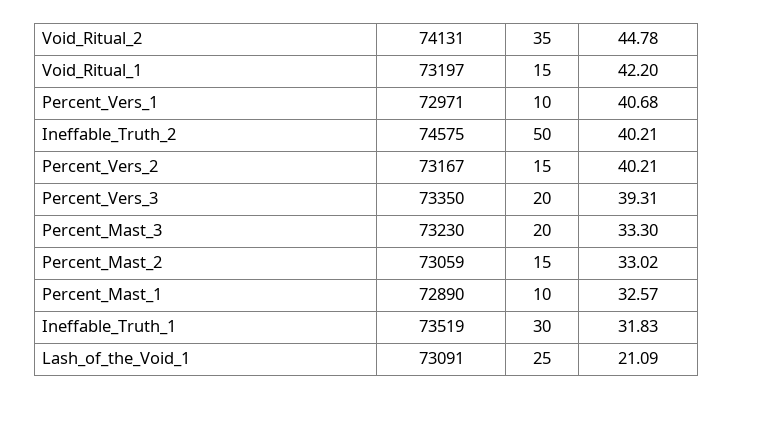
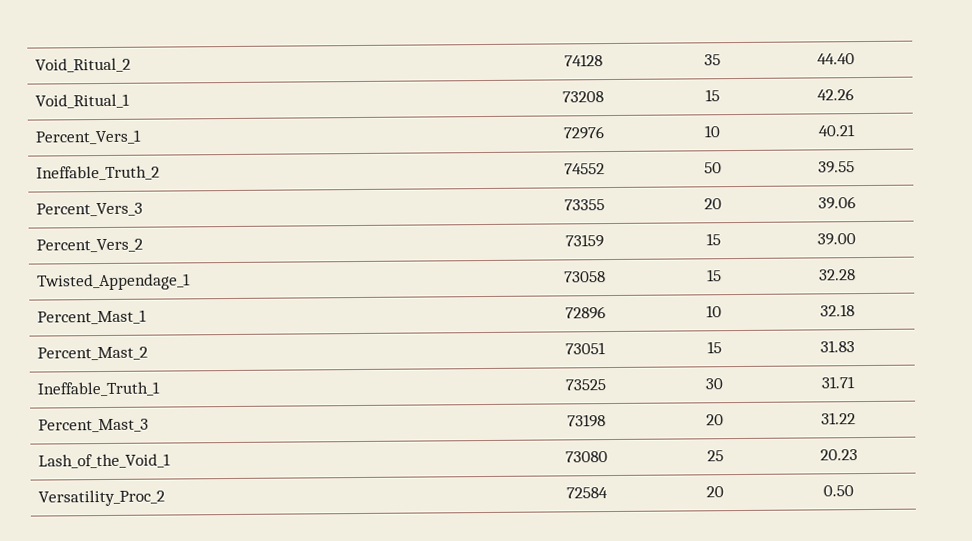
- Void_Ritual_2 | 74131 | 35 | 44.78
+ Void_Ritual_2 | 74128 | 35 | 44.40
- Void_Ritual_1 | 73197 | 15 | 42.20
+ Void_Ritual_1 | 73208 | 15 | 42.26
- Percent_Vers_1 | 72971 | 10 | 40.68
+ Percent_Vers_1 | 72976 | 10 | 40.21
- Ineffable_Truth_2 | 74575 | 50 | 40.21
+ Ineffable_Truth_2 | 74552 | 50 | 39.55
+ Percent_Vers_3 | 73355 | 20 | 39.06
- Percent_Vers_2 | 73167 | 15 | 40.21
- Percent_Vers_3 | 73350 | 20 | 39.31
- Percent_Mast_3 | 73230 | 20 | 33.30
- Percent_Mast_2 | 73059 | 15 | 33.02
- Percent_Mast_1 | 72890 | 10 | 32.57
- Ineffable_Truth_1 | 73519 | 30 | 31.83
- Lash_of_the_Void_1 | 73091 | 25 | 21.09
+ Percent_Vers_2 | 73159 | 15 | 39.00
+ Twisted_Appendage_1 | 73058 | 15 | 32.28
+ Percent_Mast_1 | 72896 | 10 | 32.18
+ Percent_Mast_2 | 73051 | 15 | 31.83
+ Ineffable_Truth_1 | 73525 | 30 | 31.71
+ Percent_Mast_3 | 73198 | 20 | 31.22
+ Lash_of_the_Void_1 | 73080 | 25 | 20.23
+ Versatility_Proc_2 | 72584 | 20 | 0.50

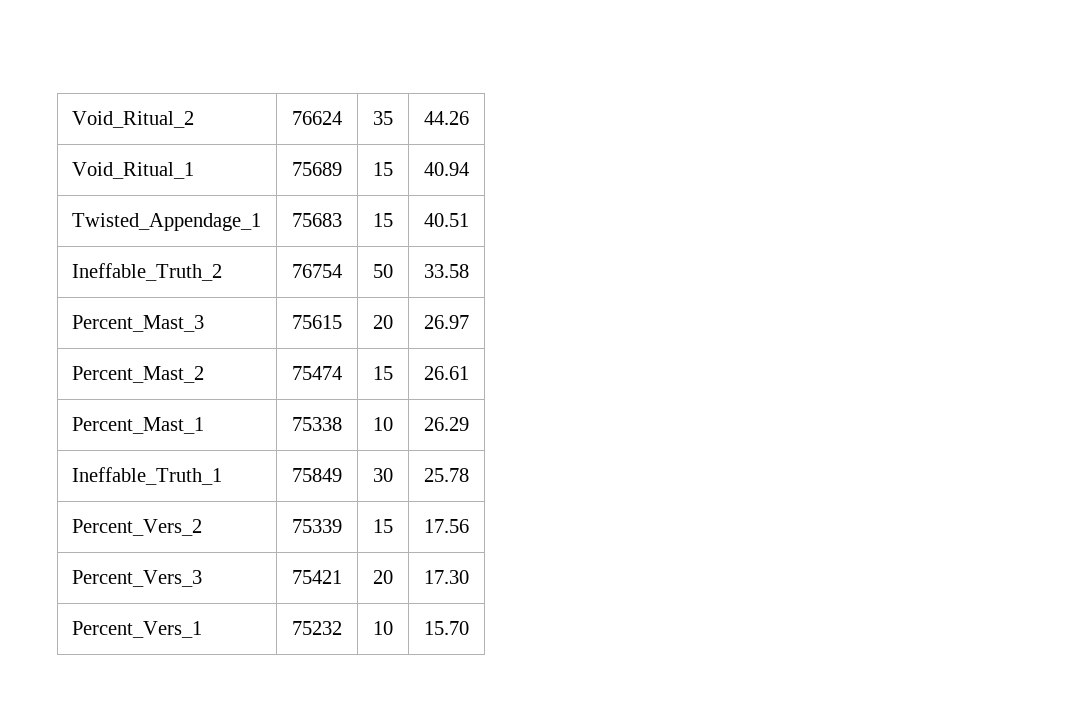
- Void_Ritual_2 | 74128 | 35 | 44.40
+ Void_Ritual_2 | 76624 | 35 | 44.26
- Void_Ritual_1 | 73208 | 15 | 42.26
+ Void_Ritual_1 | 75689 | 15 | 40.94
+ Twisted_Appendage_1 | 75683 | 15 | 40.51
+ Ineffable_Truth_2 | 76754 | 50 | 33.58
+ Percent_Mast_3 | 75615 | 20 | 26.97
+ Percent_Mast_2 | 75474 | 15 | 26.61
+ Percent_Mast_1 | 75338 | 10 | 26.29
+ Ineffable_Truth_1 | 75849 | 30 | 25.78
+ Percent_Vers_2 | 75339 | 15 | 17.56
+ Percent_Vers_3 | 75421 | 20 | 17.30
- Percent_Vers_1 | 72976 | 10 | 40.21
- Ineffable_Truth_2 | 74552 | 50 | 39.55
- Percent_Vers_3 | 73355 | 20 | 39.06
- Percent_Vers_2 | 73159 | 15 | 39.00
- Twisted_Appendage_1 | 73058 | 15 | 32.28
- Percent_Mast_1 | 72896 | 10 | 32.18
- Percent_Mast_2 | 73051 | 15 | 31.83
- Ineffable_Truth_1 | 73525 | 30 | 31.71
- Percent_Mast_3 | 73198 | 20 | 31.22
- Lash_of_the_Void_1 | 73080 | 25 | 20.23
- Versatility_Proc_2 | 72584 | 20 | 0.50
+ Percent_Vers_1 | 75232 | 10 | 15.70

